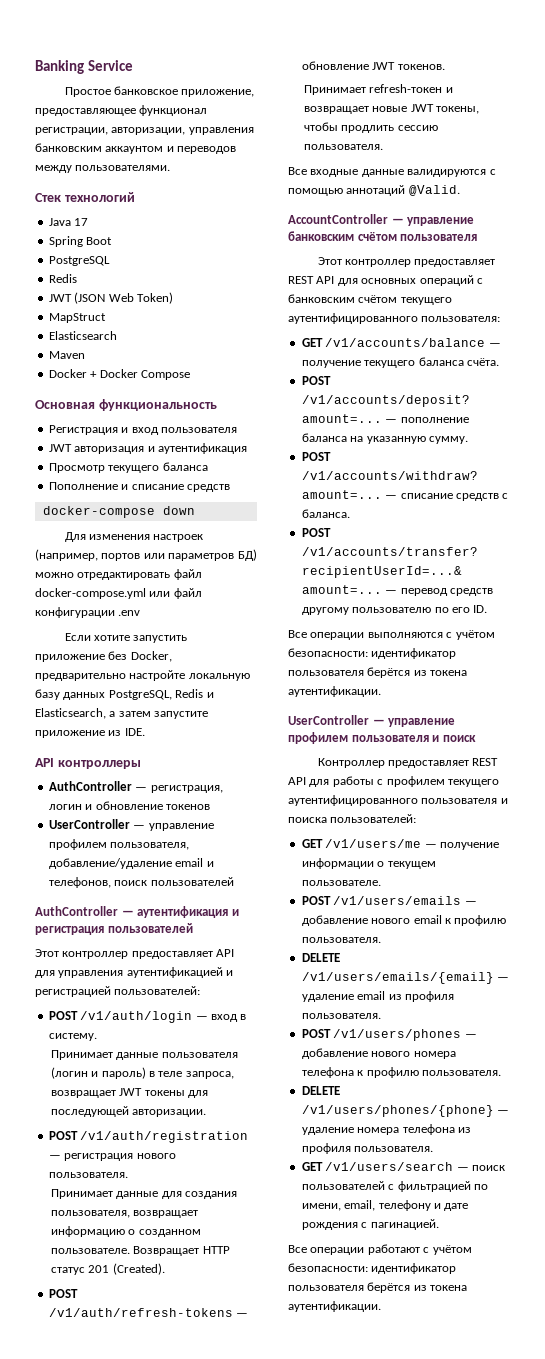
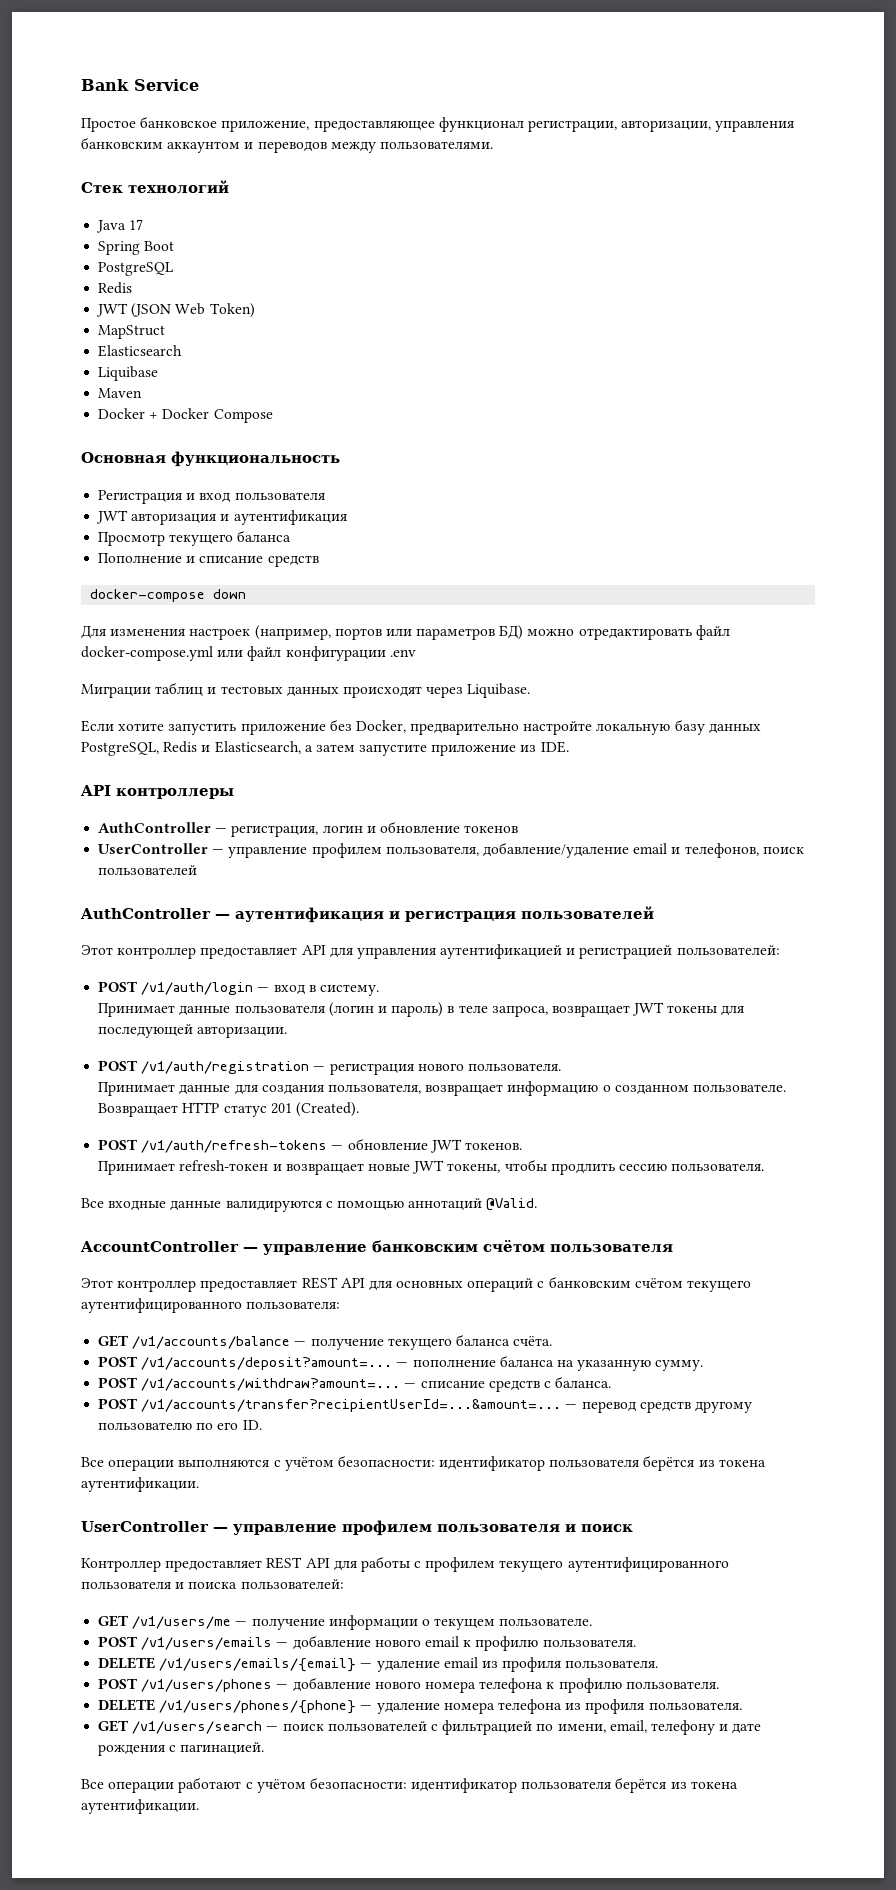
- Banking Service
+ Bank Service
+ Liquibase
+ Миграции таблиц и тестовых данных происходят через Liquibase.

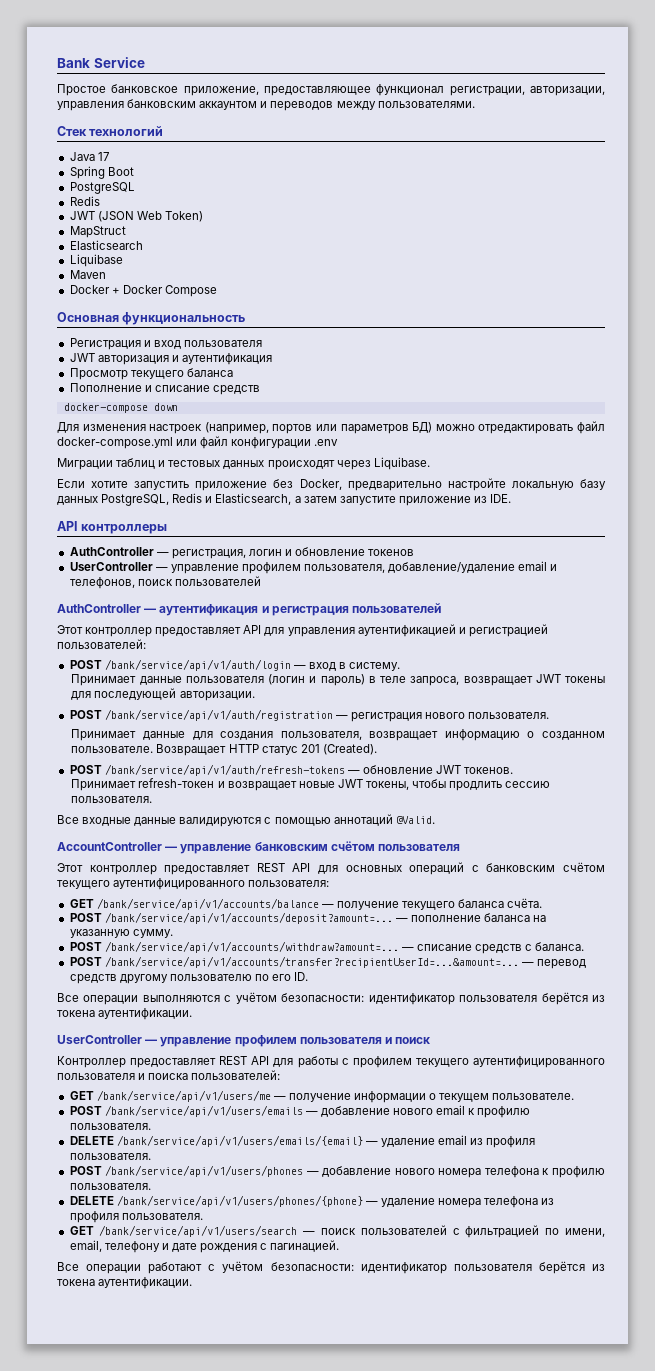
- POST /v1/auth/login — вход в систему.
+ POST /bank/service/api/v1/auth/login — вход в систему.
- POST /v1/auth/registration — регистрация нового пользователя.
+ POST /bank/service/api/v1/auth/registration — регистрация нового пользователя.
- POST /v1/auth/refresh-tokens — обновление JWT токенов.
+ POST /bank/service/api/v1/auth/refresh-tokens — обновление JWT токенов.
- GET /v1/accounts/balance — получение текущего баланса счёта.
+ GET /bank/service/api/v1/accounts/balance — получение текущего баланса счёта.
- POST /v1/accounts/deposit?amount=...
+ POST /bank/service/api/v1/accounts/deposit?amount=...
- POST /v1/accounts/withdraw?amount=...
+ POST /bank/service/api/v1/accounts/withdraw?amount=...
- POST /v1/accounts/transfer?recipientUserId=...&amount=...
+ POST /bank/service/api/v1/accounts/transfer?recipientUserId=...&amount=...
- GET /v1/users/me — получение информации о текущем пользователе.
+ GET /bank/service/api/v1/users/me — получение информации о текущем пользователе.
- POST /v1/users/emails — добавление нового email к профилю пользователя.
+ POST /bank/service/api/v1/users/emails — добавление нового email к профилю пользователя.
- DELETE /v1/users/emails/{email} — удаление email из профиля пользователя.
+ DELETE /bank/service/api/v1/users/emails/{email} — удаление email из профиля пользователя.
- POST /v1/users/phones — добавление нового номера телефона к профилю пользователя.
+ POST /bank/service/api/v1/users/phones — добавление нового номера телефона к профилю пользователя.
- DELETE /v1/users/phones/{phone} — удаление номера телефона из профиля пользователя.
+ DELETE /bank/service/api/v1/users/phones/{phone} — удаление номера телефона из профиля пользователя.
- GET /v1/users/search — поиск пользователей с фильтрацией по имени, email, телефону и дате рождения с пагинацией.
+ GET /bank/service/api/v1/users/search — поиск пользователей с фильтрацией по имени, email, телефону и дате рождения с пагинацией.

